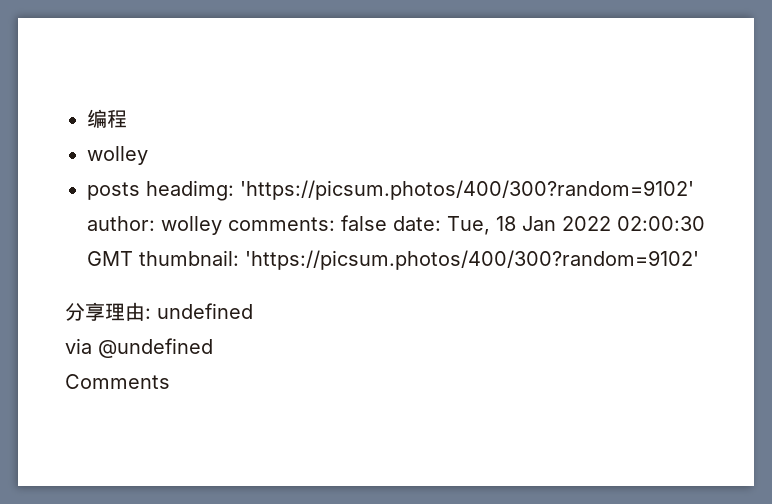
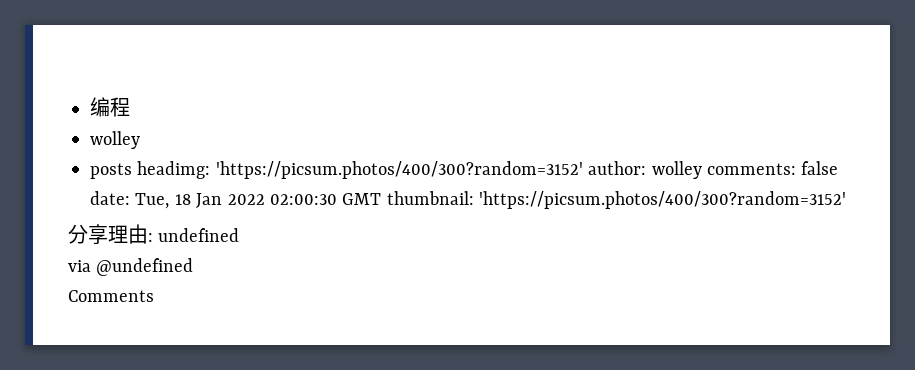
- posts headimg: 'https://picsum.photos/400/300?random=9102' author: wolley comments: false date: Tue, 18 Jan 2022 02:00:30 GMT thumbnail: 'https://picsum.photos/400/300?random=9102'
+ posts headimg: 'https://picsum.photos/400/300?random=3152' author: wolley comments: false date: Tue, 18 Jan 2022 02:00:30 GMT thumbnail: 'https://picsum.photos/400/300?random=3152'

